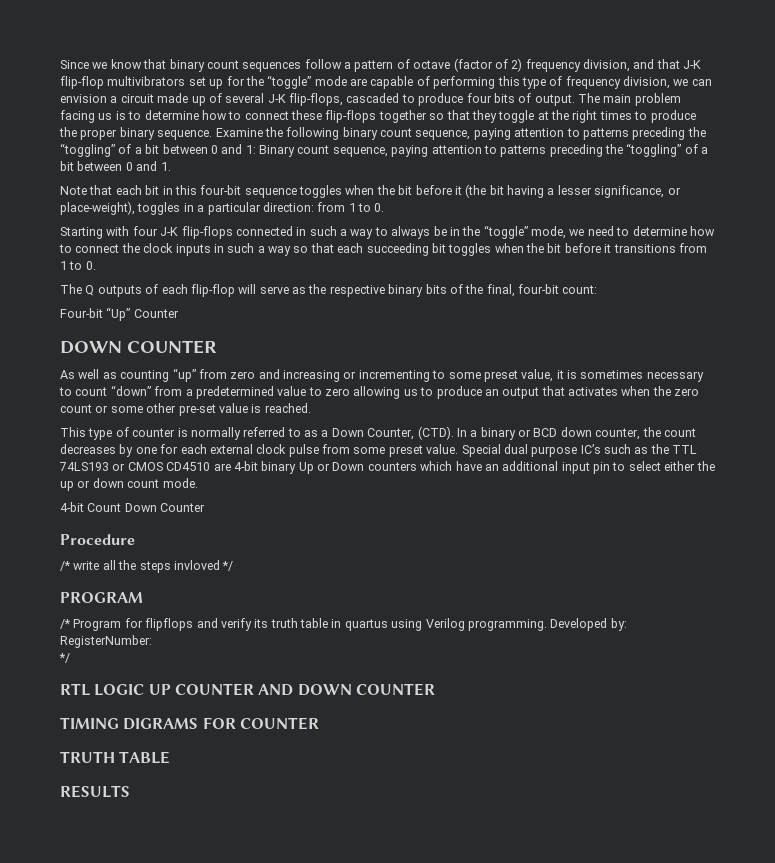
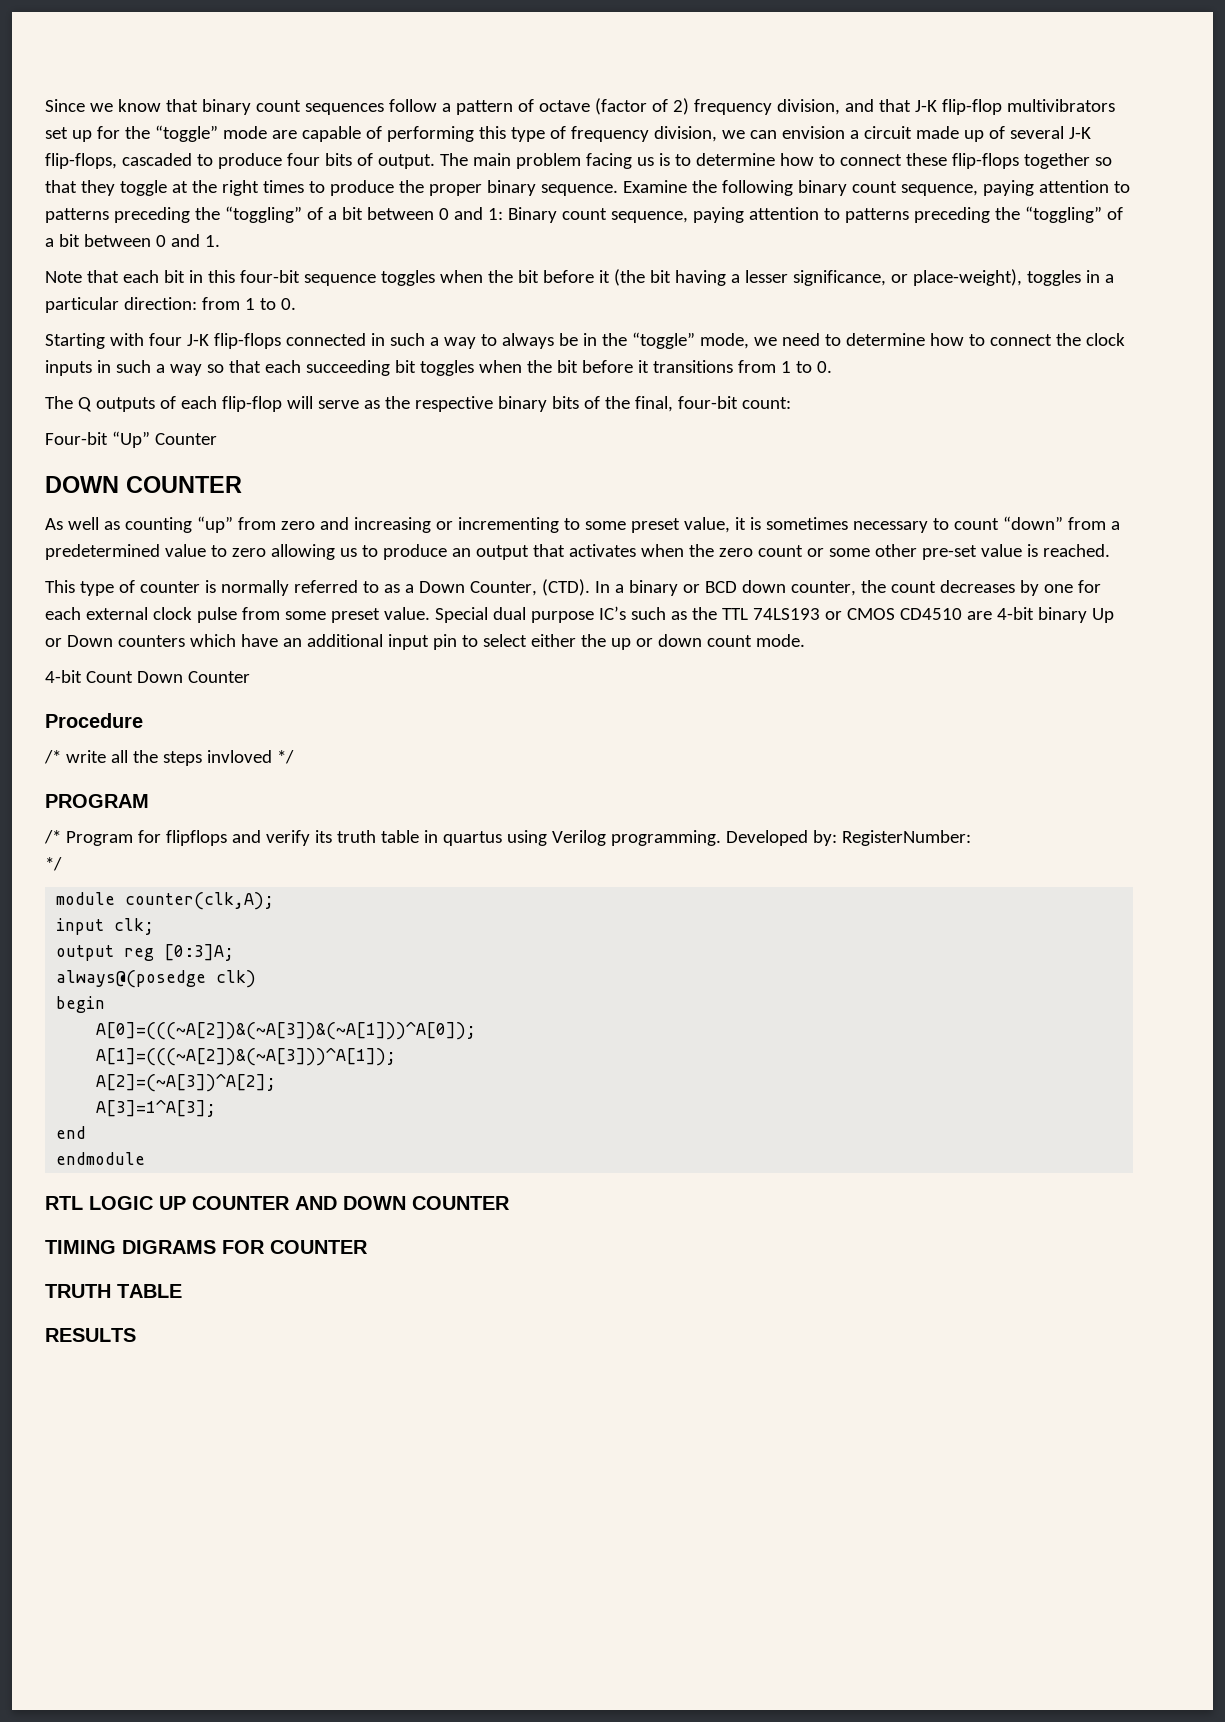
+ module counter(clk,A);
+ input clk;
+ output reg [0:3]A;
+ always@(posedge clk)
+ begin
+ A[0]=(((~A[2])&(~A[3])&(~A[1]))^A[0]);
+ A[1]=(((~A[2])&(~A[3]))^A[1]);
+ A[2]=(~A[3])^A[2];
+ A[3]=1^A[3];
+ end
+ endmodule

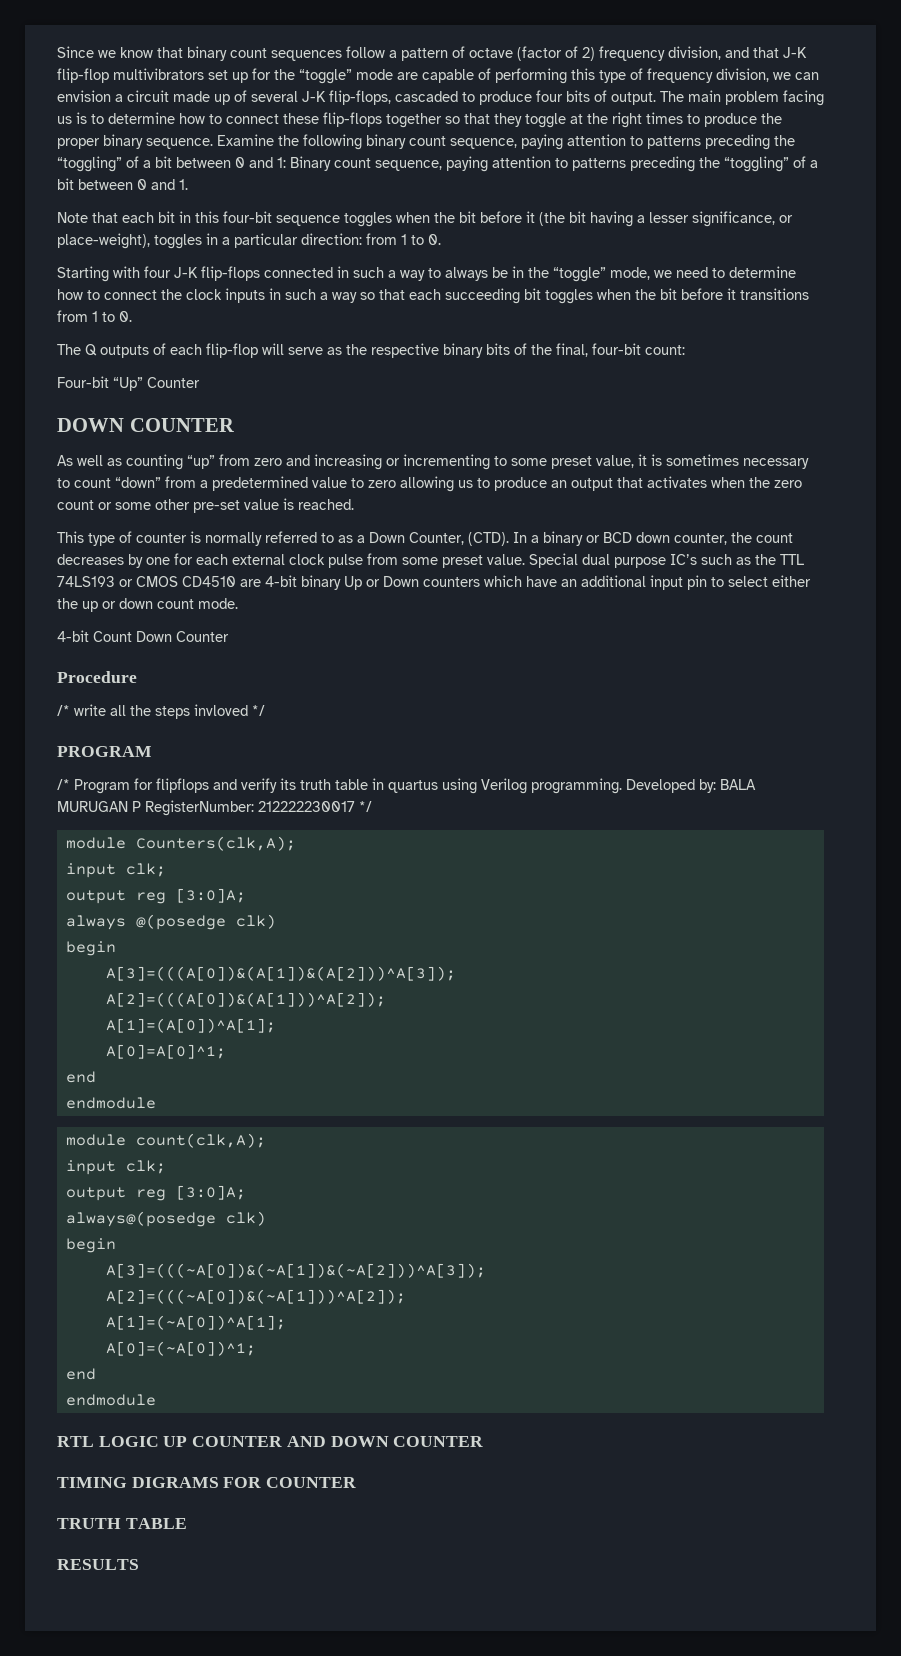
- Developed by: RegisterNumber:
- */
+ Developed by: BALA MURUGAN P RegisterNumber: 212222230017 */
- module counter(clk,A);
+ module Counters(clk,A);
  input clk;
- output reg [0:3]A;
+ output reg [3:0]A;
+ always @(posedge clk)
+ begin
+ A[3]=(((A[0])&(A[1])&(A[2]))^A[3]);
+ A[2]=(((A[0])&(A[1]))^A[2]);
+ A[1]=(A[0])^A[1];
+ A[0]=A[0]^1;
+ end
+ endmodule
+ module count(clk,A);
+ input clk;
+ output reg [3:0]A;
- A[0]=(((~A[2])&(~A[3])&(~A[1]))^A[0]);
- A[1]=(((~A[2])&(~A[3]))^A[1]);
- A[2]=(~A[3])^A[2];
- A[3]=1^A[3];
+ A[3]=(((~A[0])&(~A[1])&(~A[2]))^A[3]);
+ A[2]=(((~A[0])&(~A[1]))^A[2]);
+ A[1]=(~A[0])^A[1];
+ A[0]=(~A[0])^1;

